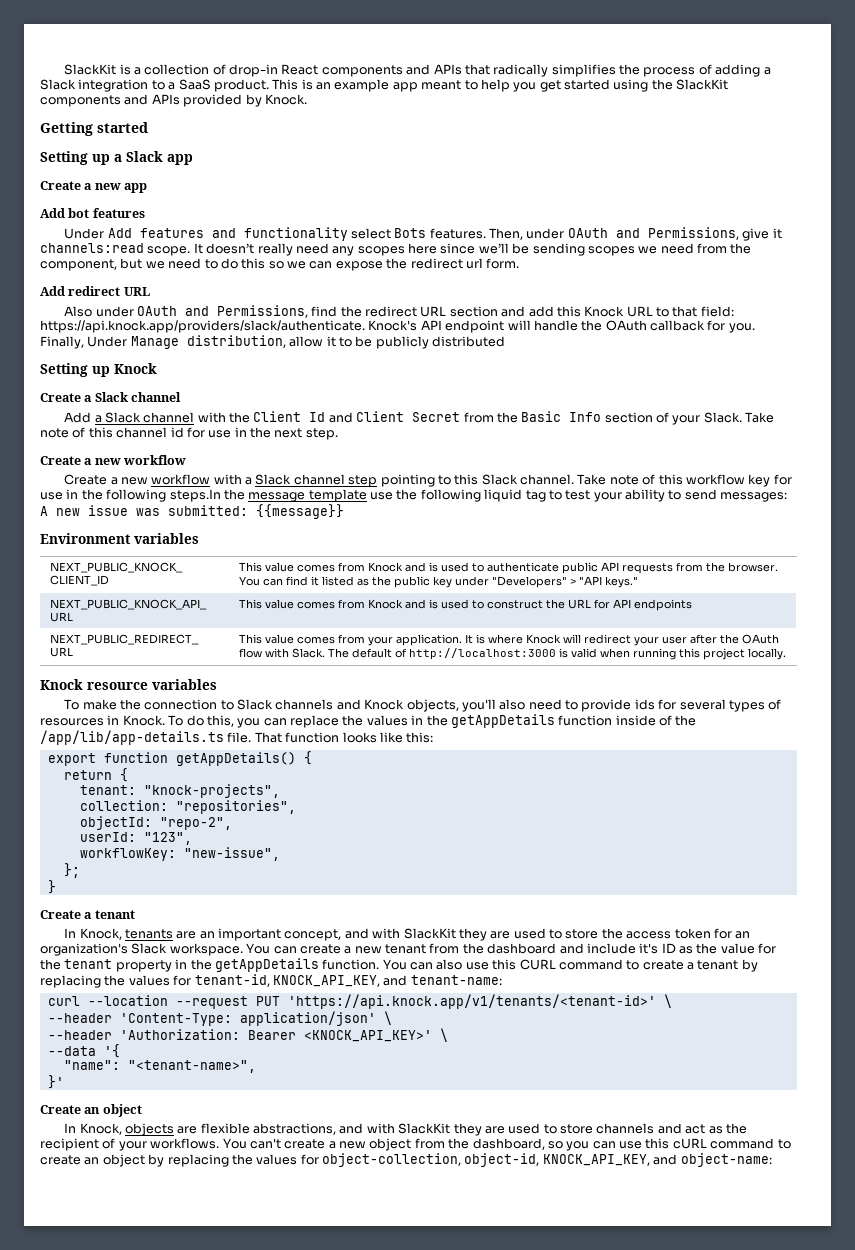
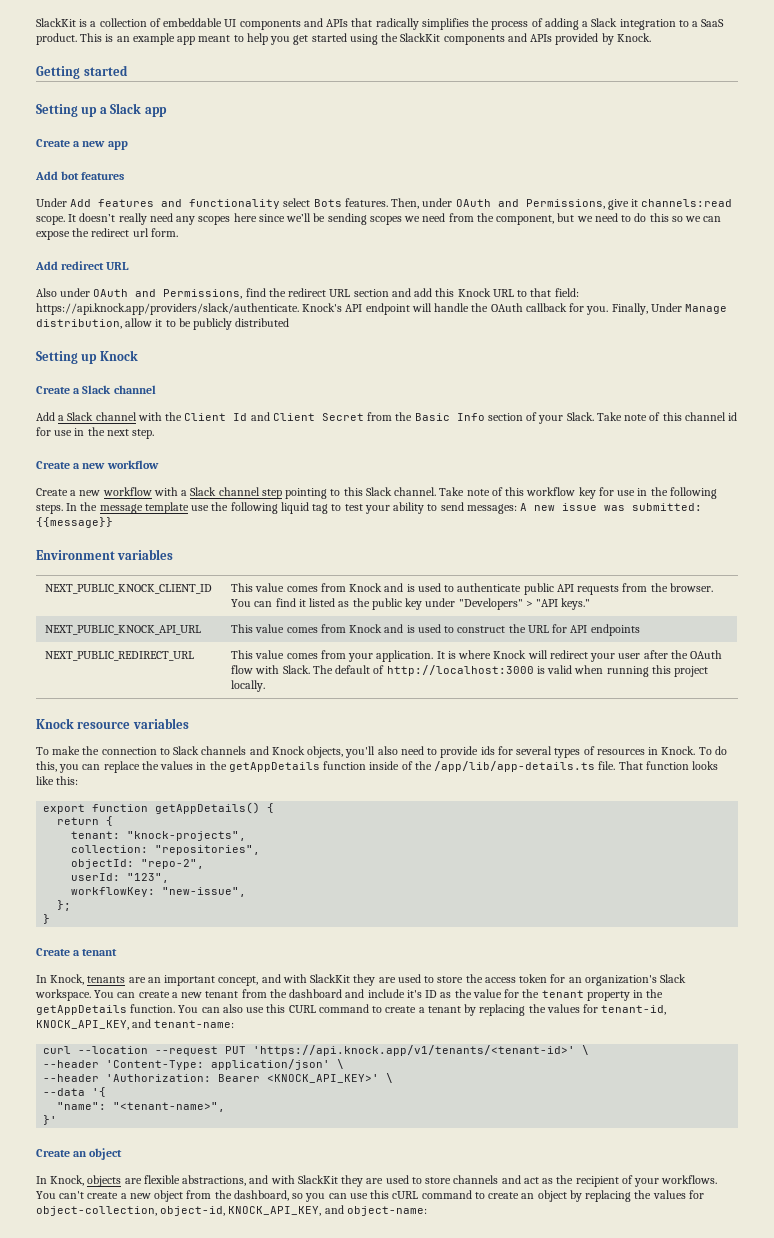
- SlackKit is a collection of drop-in React components and APIs that radically simplifies the process of adding a Slack integration to a SaaS product.
+ SlackKit is a collection of embeddable UI components and APIs that radically simplifies the process of adding a Slack integration to a SaaS product.
- Take note of this workflow key for use in the following steps.In the message template use the following liquid tag to test your ability to send messages: A new issue was submitted: {{message}}
+ Take note of this workflow key for use in the following steps. In the message template use the following liquid tag to test your ability to send messages: A new issue was submitted: {{message}}

